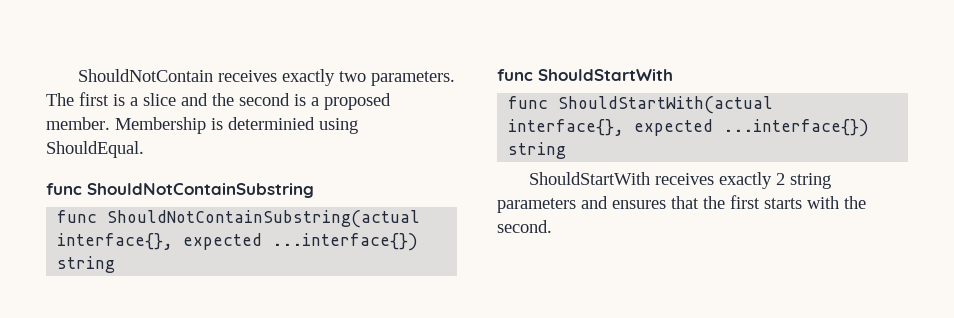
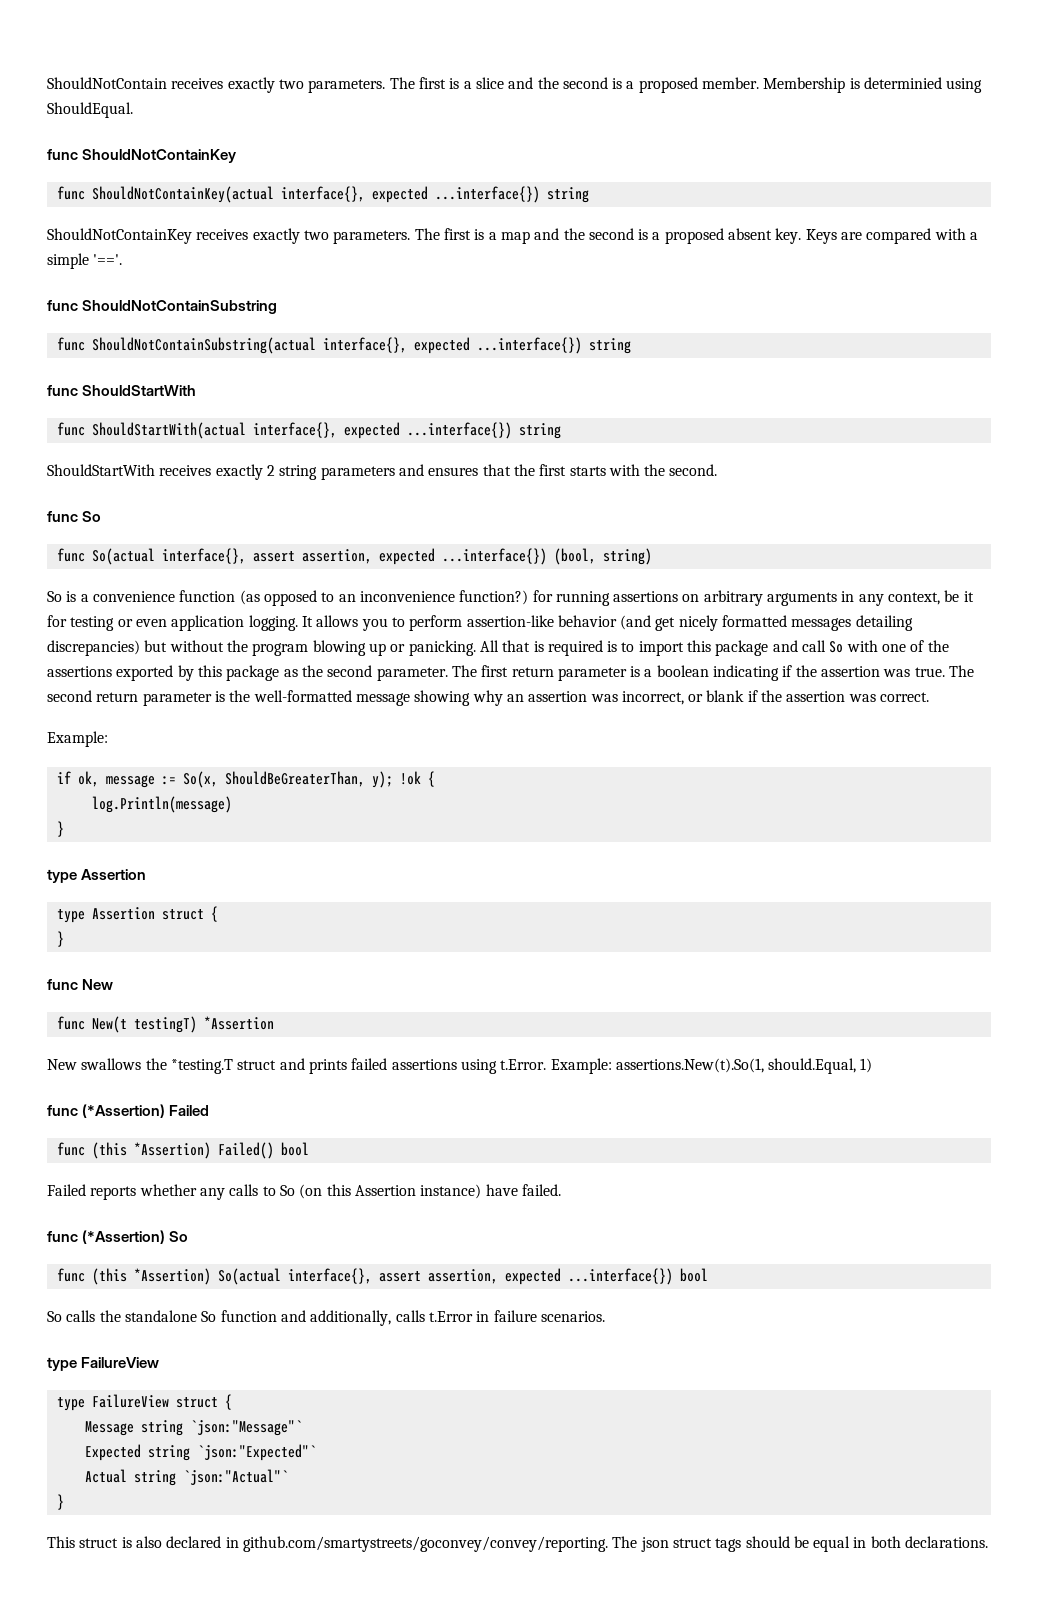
+ func ShouldNotContainKey
+ func ShouldNotContainKey(actual interface{}, expected ...interface{}) string
+ ShouldNotContainKey receives exactly two parameters. The first is a map and the second is a proposed absent key. Keys are compared with a simple '=='.
+ func So
+ func So(actual interface{}, assert assertion, expected ...interface{}) (bool, string)
+ So is a convenience function (as opposed to an inconvenience function?) for running assertions on arbitrary arguments in any context, be it for testing or even application logging. It allows you to perform assertion-like behavior (and get nicely formatted messages detailing discrepancies) but without the program blowing up or panicking. All that is required is to import this package and call So with one of the assertions exported by this package as the second parameter. The first return parameter is a boolean indicating if the assertion was true. The second return parameter is the well-formatted message showing why an assertion was incorrect, or blank if the assertion was correct.
+ Example:
+ if ok, message := So(x, ShouldBeGreaterThan, y); !ok {
+ log.Println(message)
+ }
+ type Assertion
+ type Assertion struct {
+ }
+ func New
+ func New(t testingT) *Assertion
+ New swallows the *testing.T struct and prints failed assertions using t.Error. Example: assertions.New(t).So(1, should.Equal, 1)
+ func (*Assertion) Failed
+ func (this *Assertion) Failed() bool
+ Failed reports whether any calls to So (on this Assertion instance) have failed.
+ func (*Assertion) So
+ func (this *Assertion) So(actual interface{}, assert assertion, expected ...interface{}) bool
+ So calls the standalone So function and additionally, calls t.Error in failure scenarios.
+ type FailureView
+ type FailureView struct {
+ Message string `json:"Message"`
+ Expected string `json:"Expected"`
+ Actual string `json:"Actual"`
+ }
+ This struct is also declared in github.com/smartystreets/goconvey/convey/reporting. The json struct tags should be equal in both declarations.

